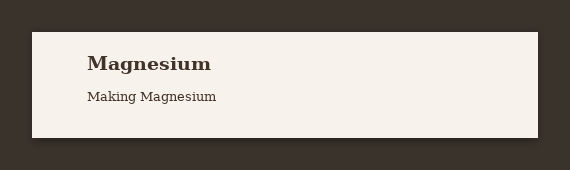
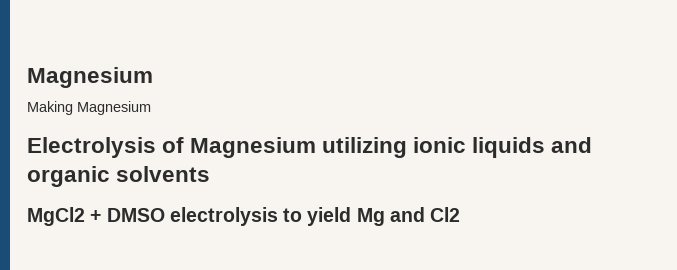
+ Electrolysis of Magnesium utilizing ionic liquids and organic solvents
+ MgCl2 + DMSO electrolysis to yield Mg and Cl2

